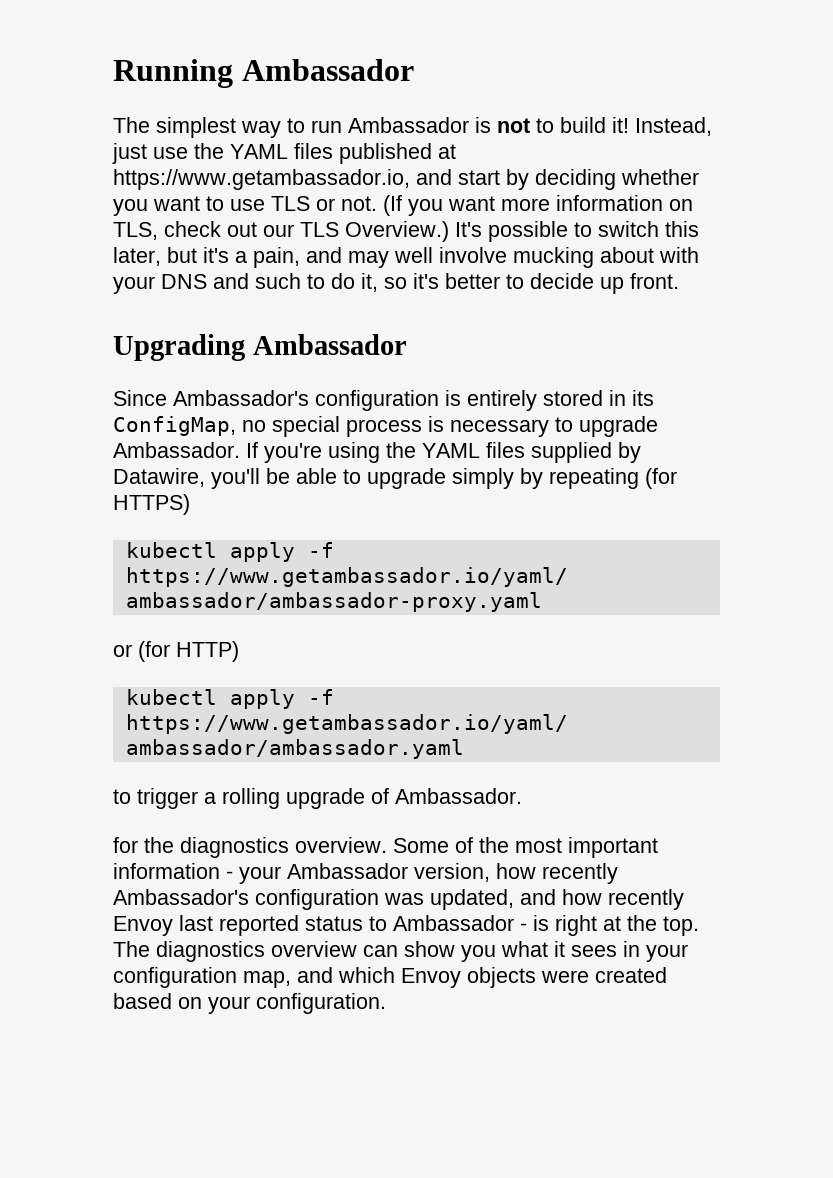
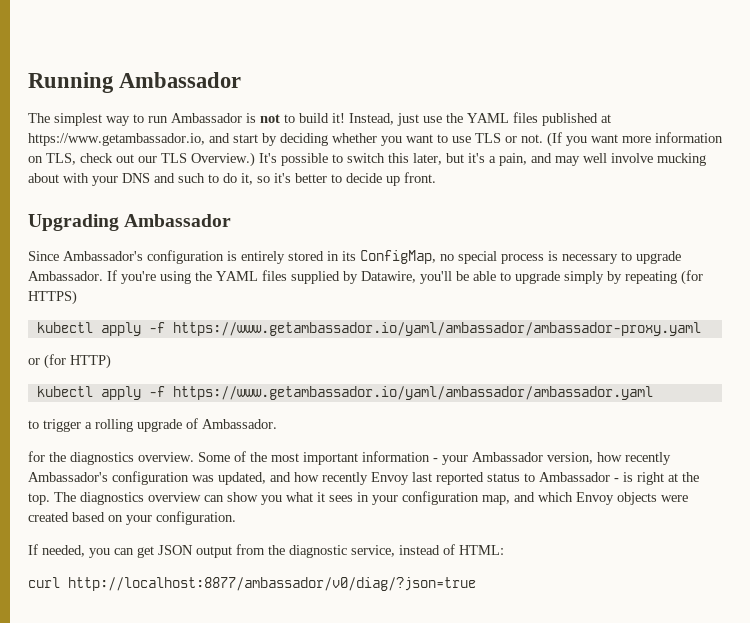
+ If needed, you can get JSON output from the diagnostic service, instead of HTML:
+ curl http://localhost:8877/ambassador/v0/diag/?json=true

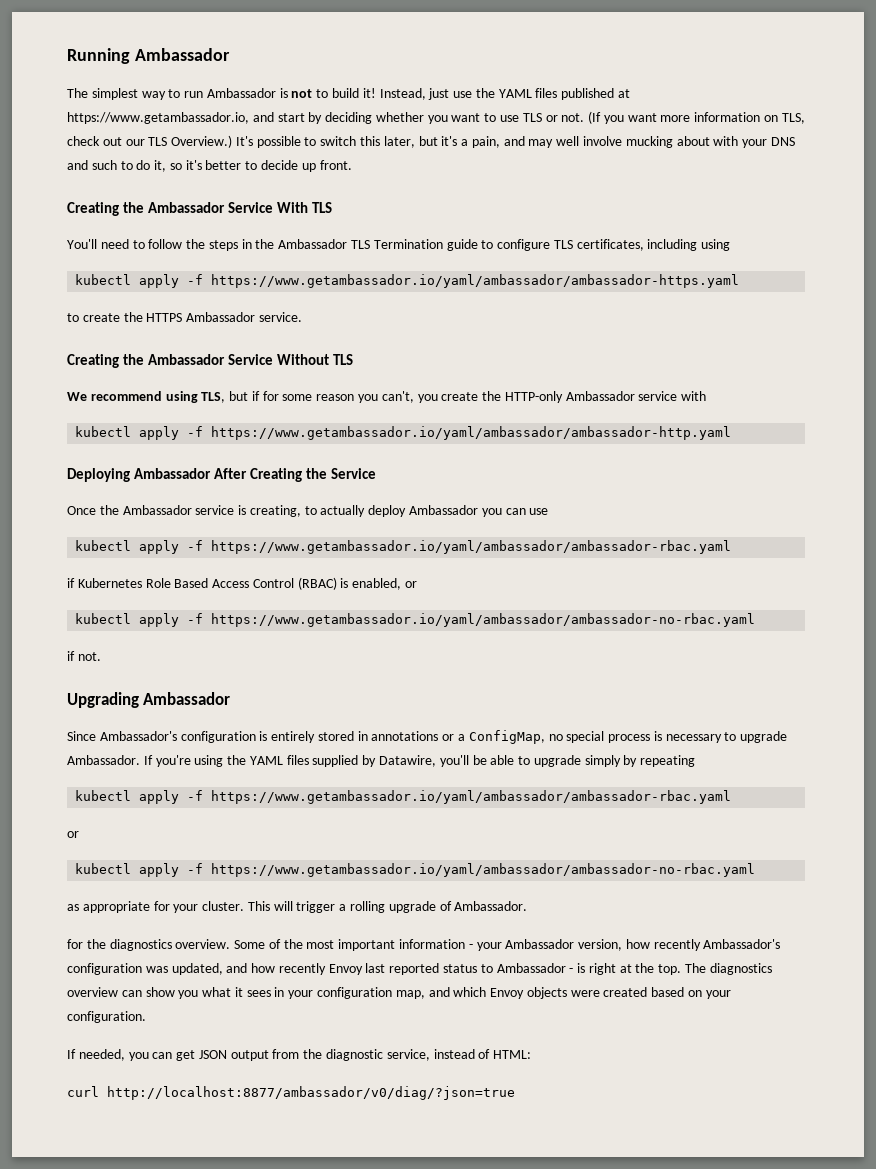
+ Creating the Ambassador Service With TLS
+ You'll need to follow the steps in the Ambassador TLS Termination guide to configure TLS certificates, including using
+ kubectl apply -f https://www.getambassador.io/yaml/ambassador/ambassador-https.yaml
+ to create the HTTPS Ambassador service.
+ Creating the Ambassador Service Without TLS
+ We recommend using TLS, but if for some reason you can't, you create the HTTP-only Ambassador service with
+ kubectl apply -f https://www.getambassador.io/yaml/ambassador/ambassador-http.yaml
+ Deploying Ambassador After Creating the Service
+ Once the Ambassador service is creating, to actually deploy Ambassador you can use
+ kubectl apply -f https://www.getambassador.io/yaml/ambassador/ambassador-rbac.yaml
+ if Kubernetes Role Based Access Control (RBAC) is enabled, or
+ kubectl apply -f https://www.getambassador.io/yaml/ambassador/ambassador-no-rbac.yaml
+ if not.
- Since Ambassador's configuration is entirely stored in its ConfigMap, no special process is necessary to upgrade Ambassador.
+ Since Ambassador's configuration is entirely stored in annotations or a ConfigMap, no special process is necessary to upgrade Ambassador.
- If you're using the YAML files supplied by Datawire, you'll be able to upgrade simply by repeating (for HTTPS)
- kubectl apply -f https://www.getambassador.io/yaml/ambassador/ambassador-proxy.yaml
- or (for HTTP)
- kubectl apply -f https://www.getambassador.io/yaml/ambassador/ambassador.yaml
- to trigger a rolling upgrade of Ambassador.
+ If you're using the YAML files supplied by Datawire, you'll be able to upgrade simply by repeating
+ kubectl apply -f https://www.getambassador.io/yaml/ambassador/ambassador-rbac.yaml
+ or
+ kubectl apply -f https://www.getambassador.io/yaml/ambassador/ambassador-no-rbac.yaml
+ as appropriate for your cluster. This will trigger a rolling upgrade of Ambassador.

